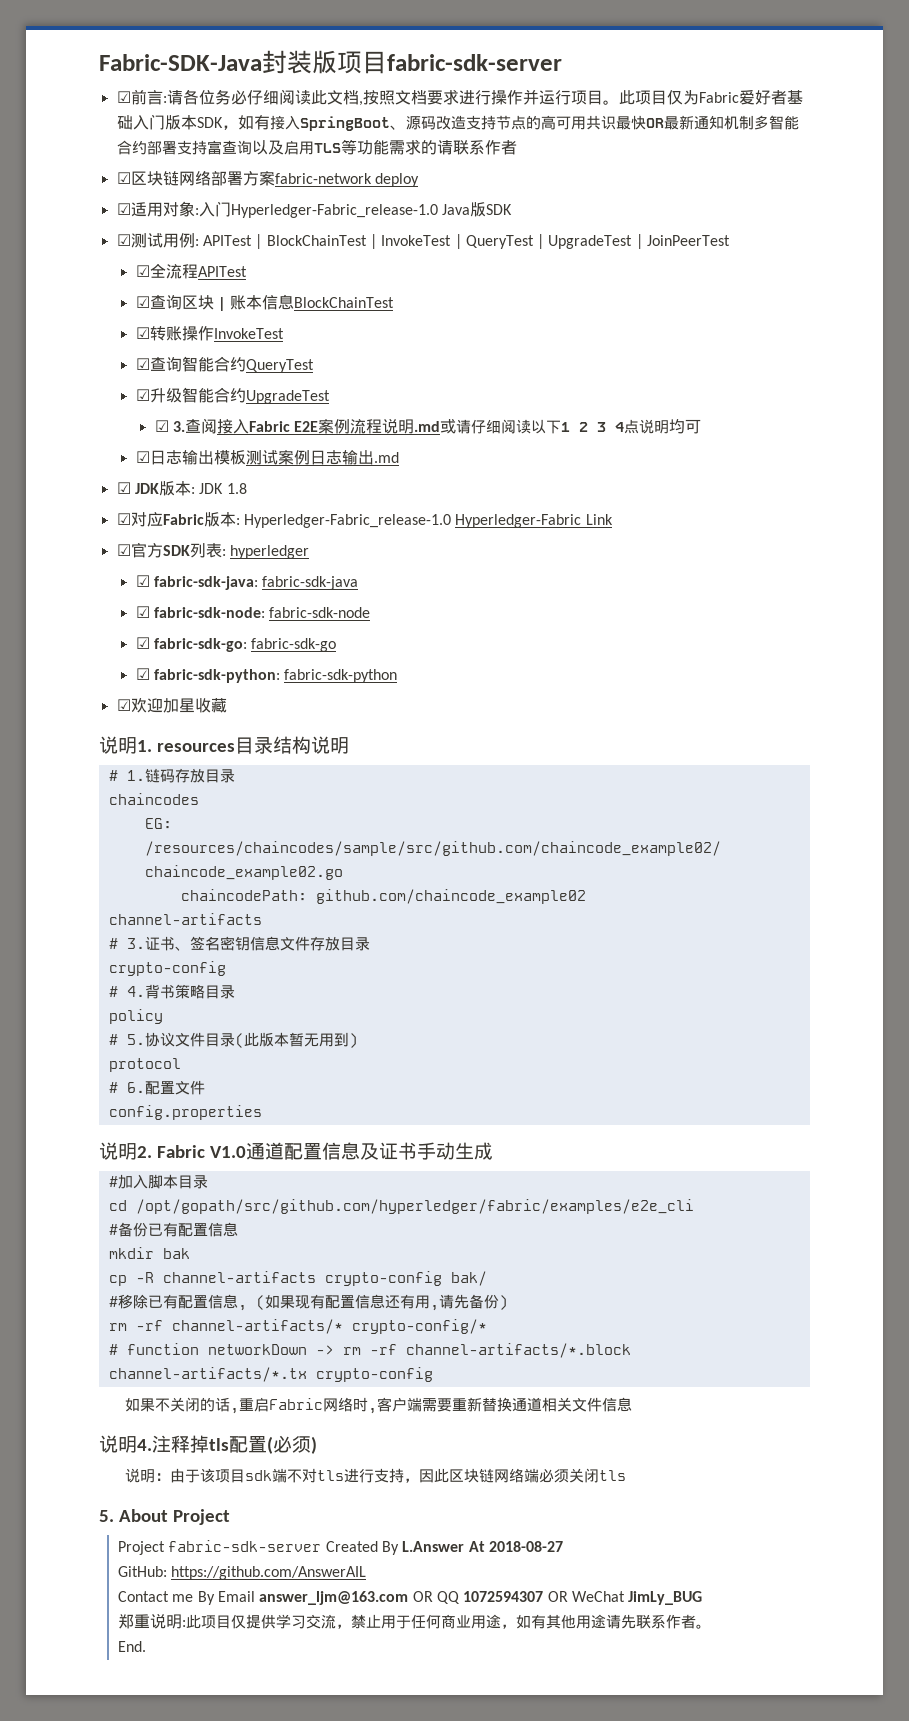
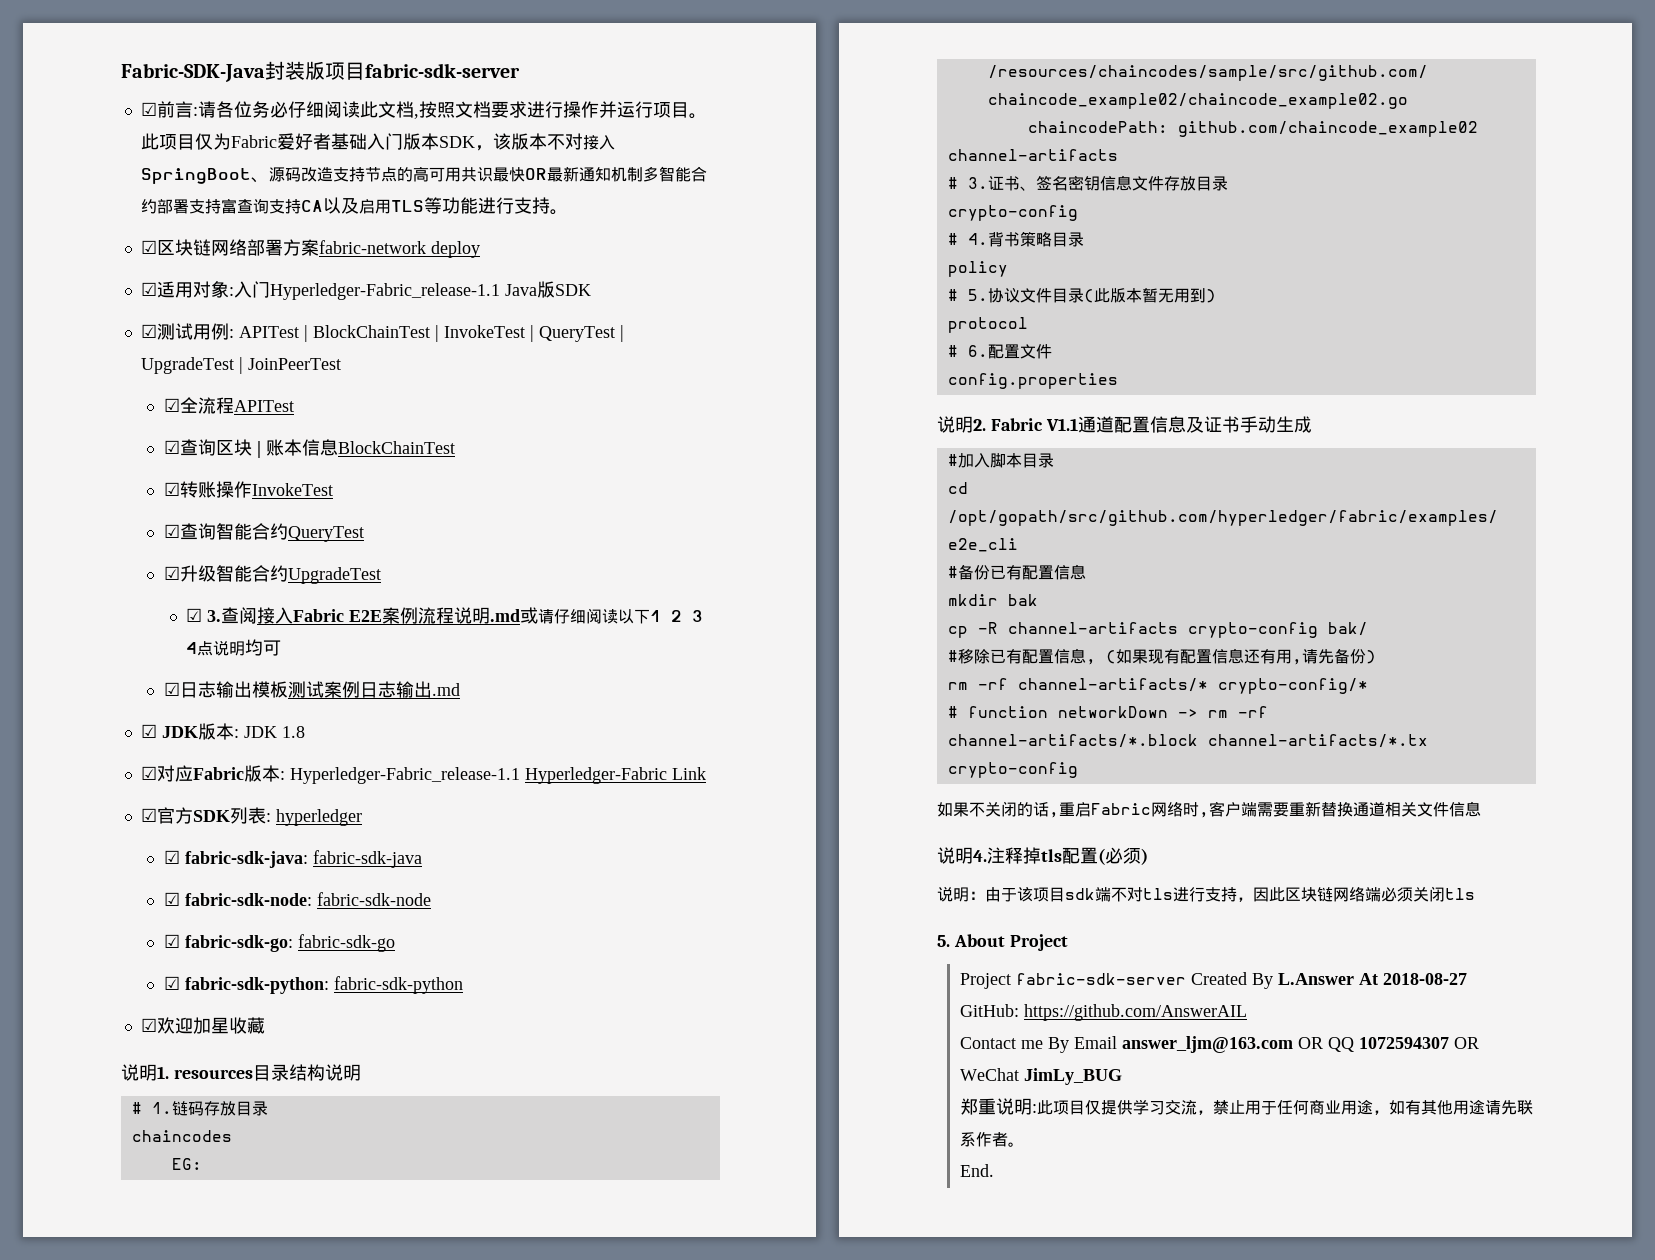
- 此项目仅为Fabric爱好者基础入门版本SDK，如有接入SpringBoot、源码改造支持节点的高可用共识最快OR最新通知机制多智能合约部署支持富查询以及启用TLS等功能需求的请联系作者
+ 此项目仅为Fabric爱好者基础入门版本SDK，该版本不对接入SpringBoot、源码改造支持节点的高可用共识最快OR最新通知机制多智能合约部署支持富查询支持CA以及启用TLS等功能进行支持。
- ☑适用对象:入门Hyperledger-Fabric_release-1.0 Java版SDK
+ ☑适用对象:入门Hyperledger-Fabric_release-1.1 Java版SDK
- ☑对应Fabric版本: Hyperledger-Fabric_release-1.0 Hyperledger-Fabric Link
+ ☑对应Fabric版本: Hyperledger-Fabric_release-1.1 Hyperledger-Fabric Link
- 说明2. Fabric V1.0通道配置信息及证书手动生成
+ 说明2. Fabric V1.1通道配置信息及证书手动生成

